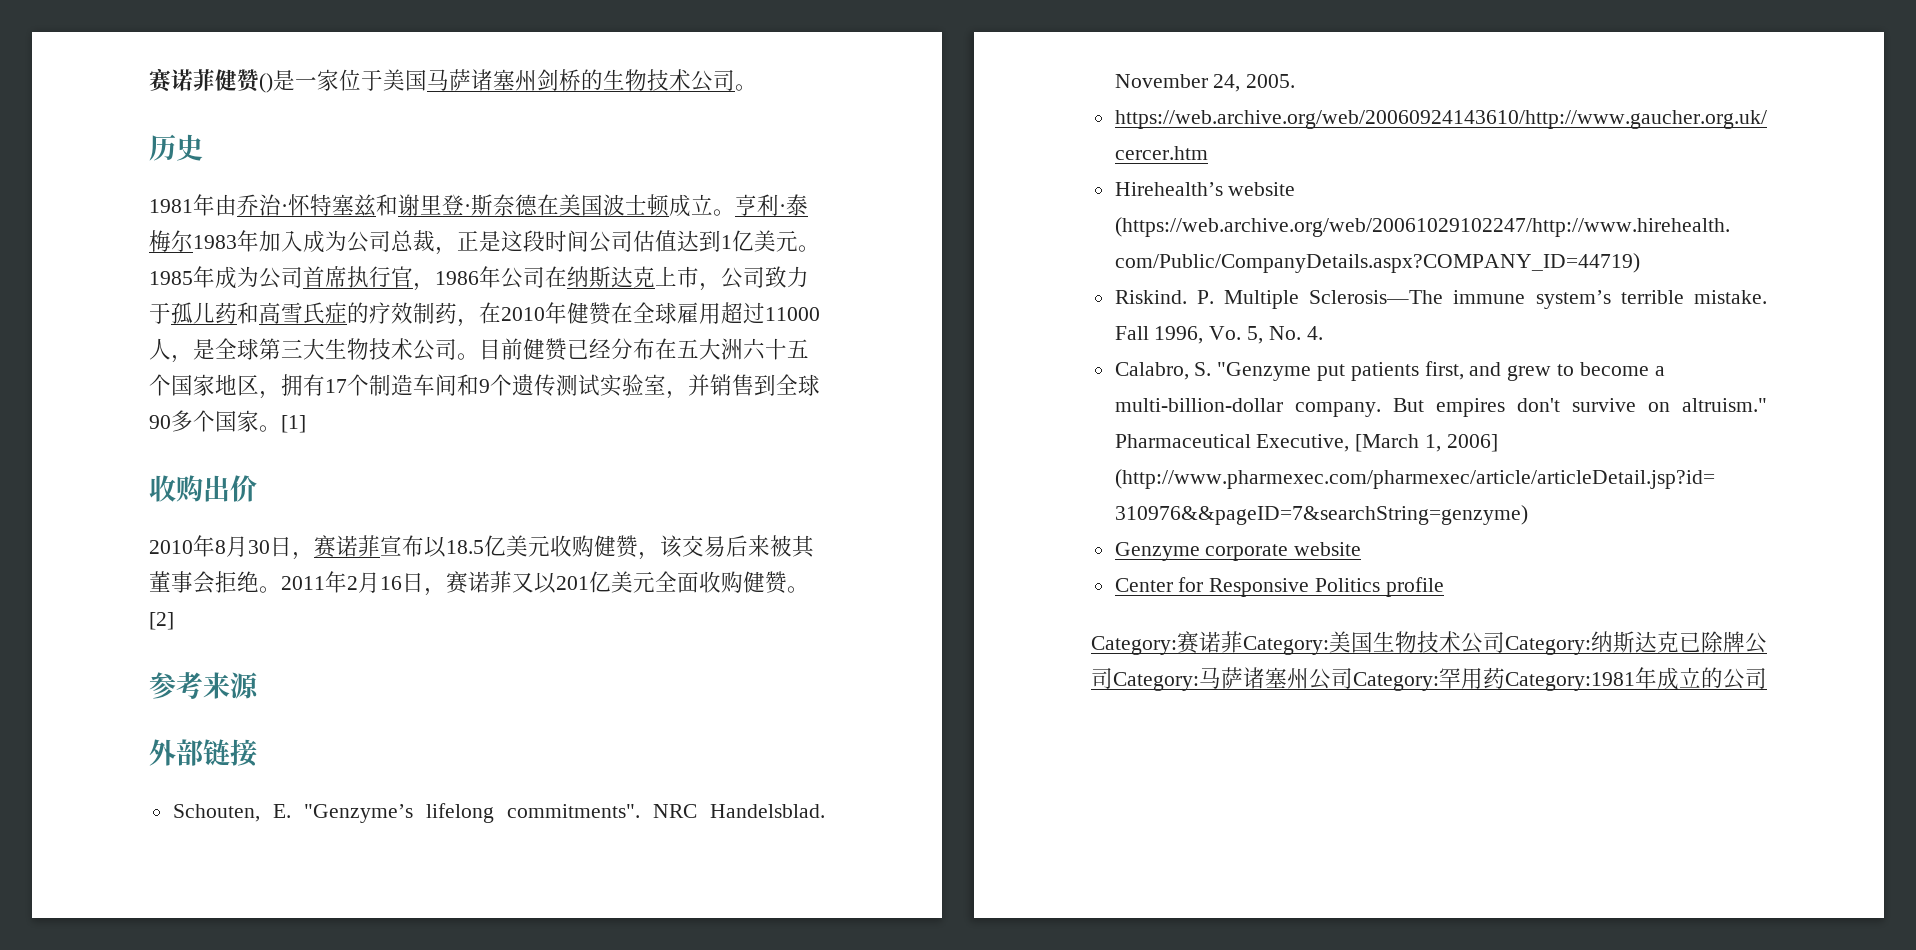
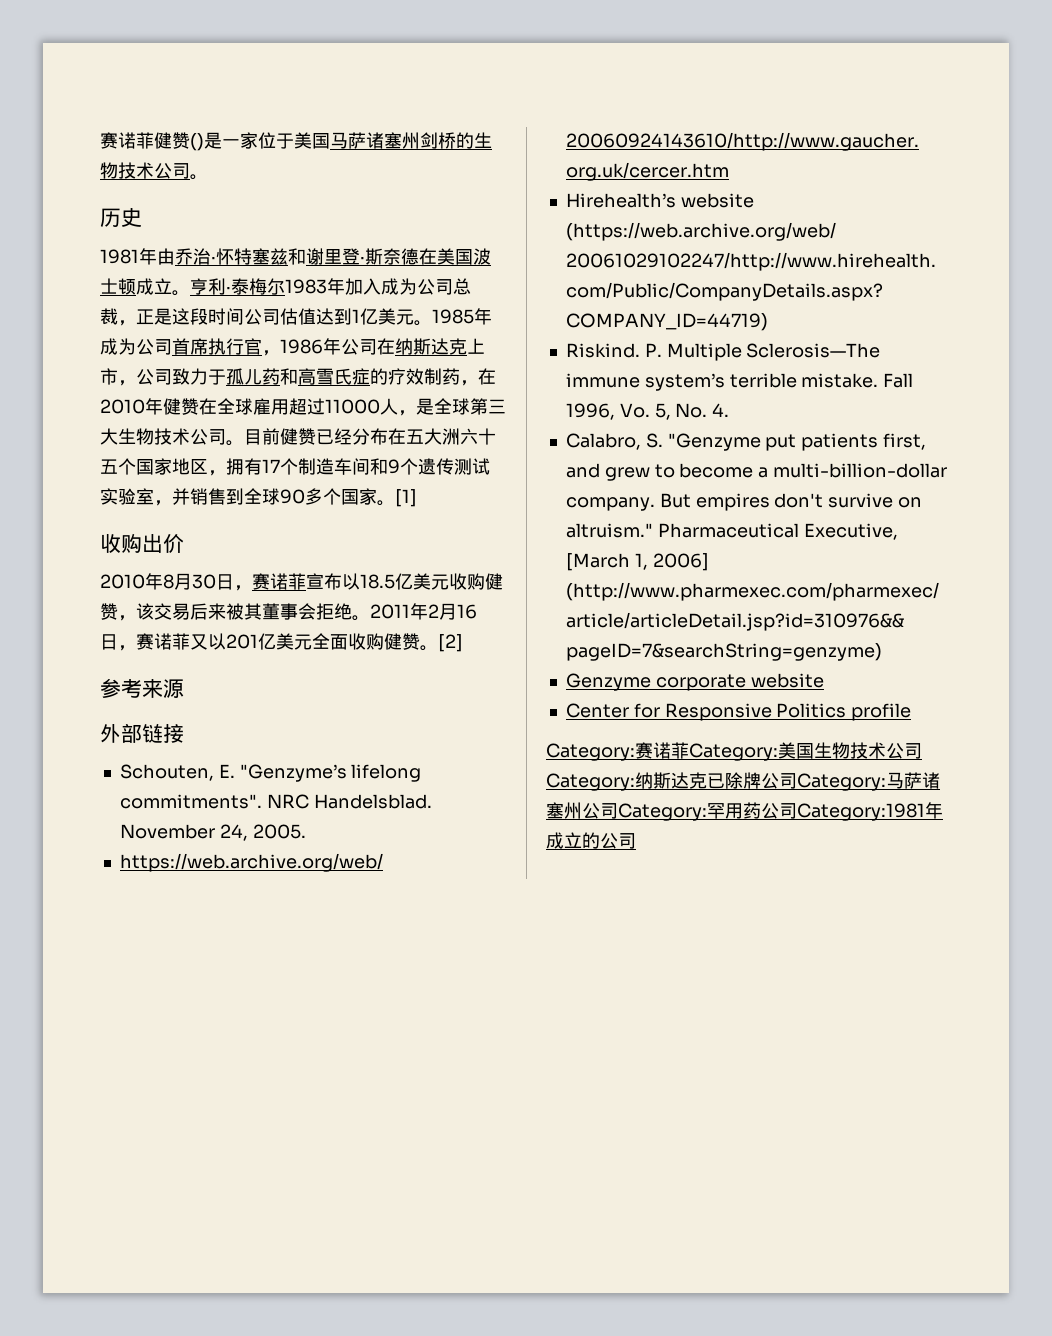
- Category:赛诺菲Category:美国生物技术公司Category:纳斯达克已除牌公司Category:马萨诸塞州公司Category:罕用药Category:1981年成立的公司
+ Category:赛诺菲Category:美国生物技术公司Category:纳斯达克已除牌公司Category:马萨诸塞州公司Category:罕用药公司Category:1981年成立的公司

